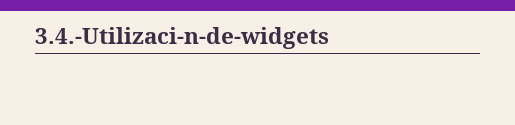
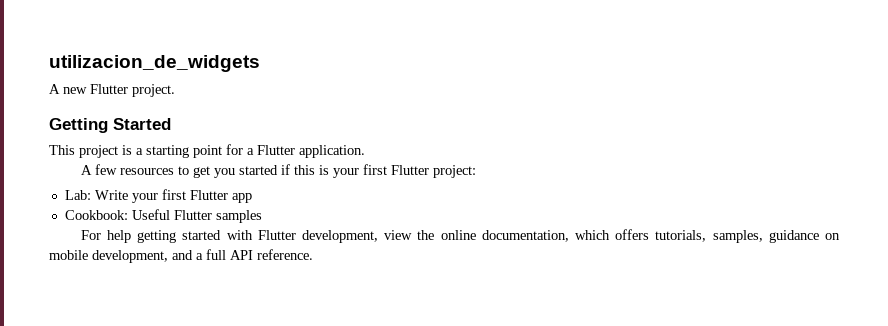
- 3.4.-Utilizaci-n-de-widgets
+ utilizacion_de_widgets
+ A new Flutter project.
+ Getting Started
+ This project is a starting point for a Flutter application.
+ A few resources to get you started if this is your first Flutter project:
+ Lab: Write your first Flutter app
+ Cookbook: Useful Flutter samples
+ For help getting started with Flutter development, view the online documentation, which offers tutorials, samples, guidance on mobile development, and a full API reference.

